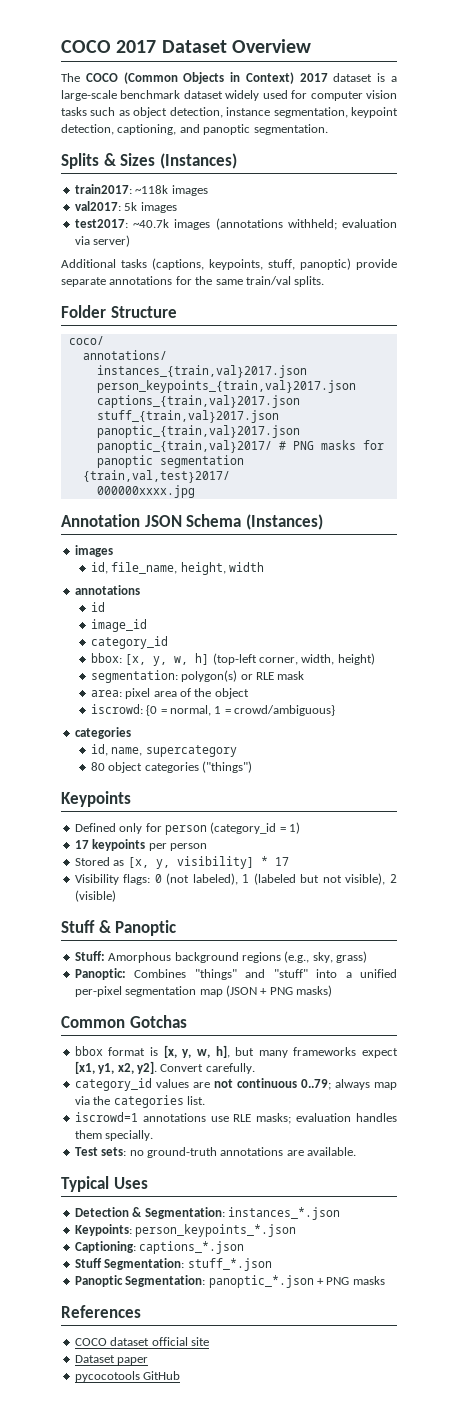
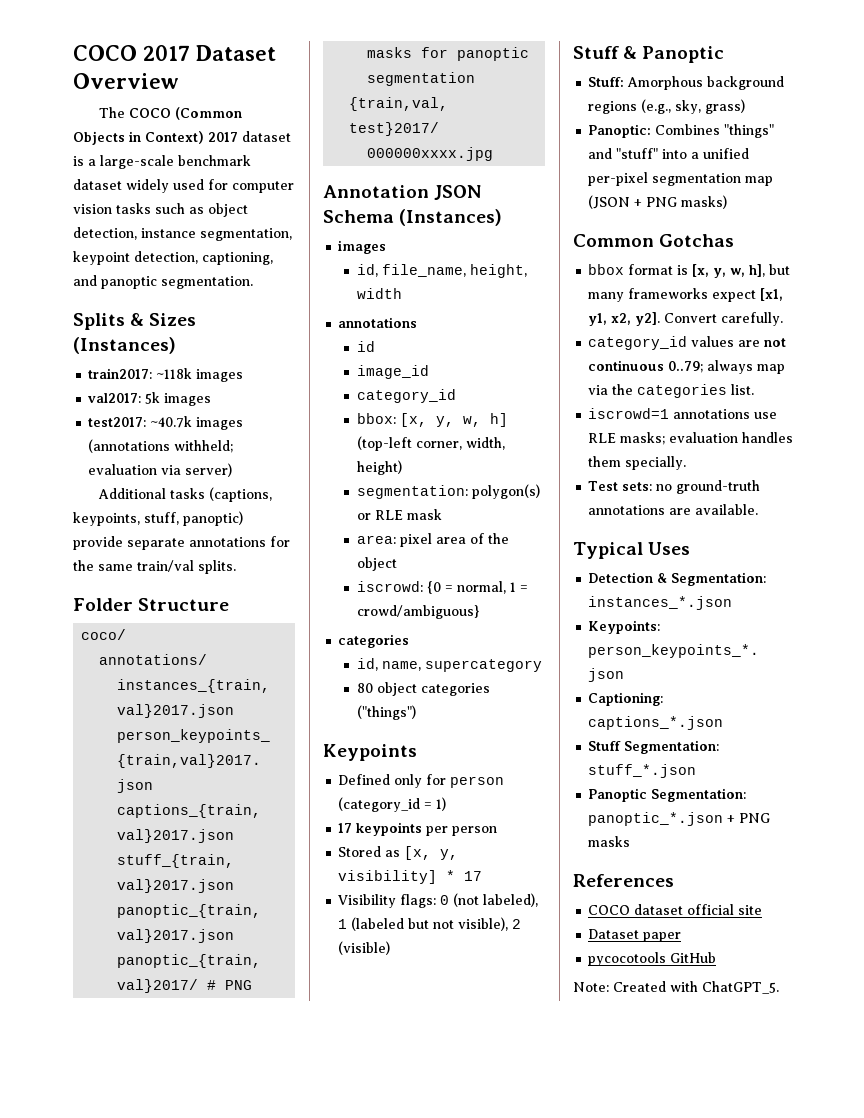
+ Note: Created with ChatGPT_5.

